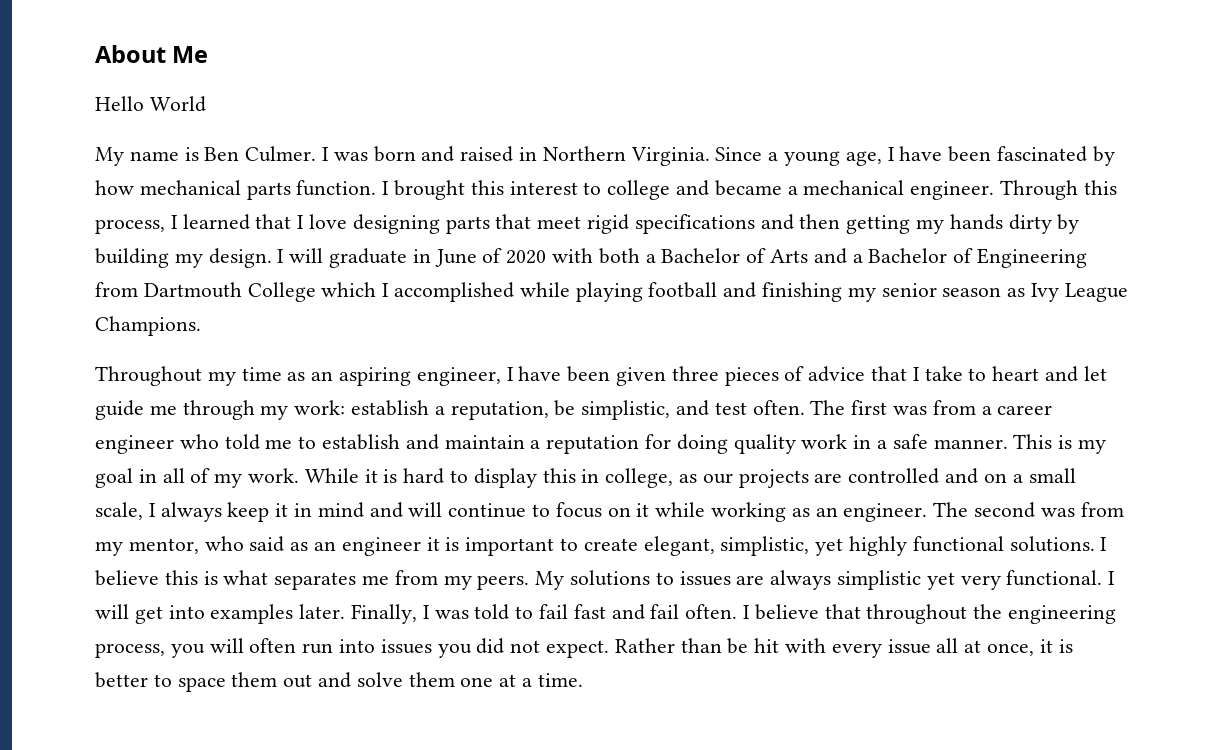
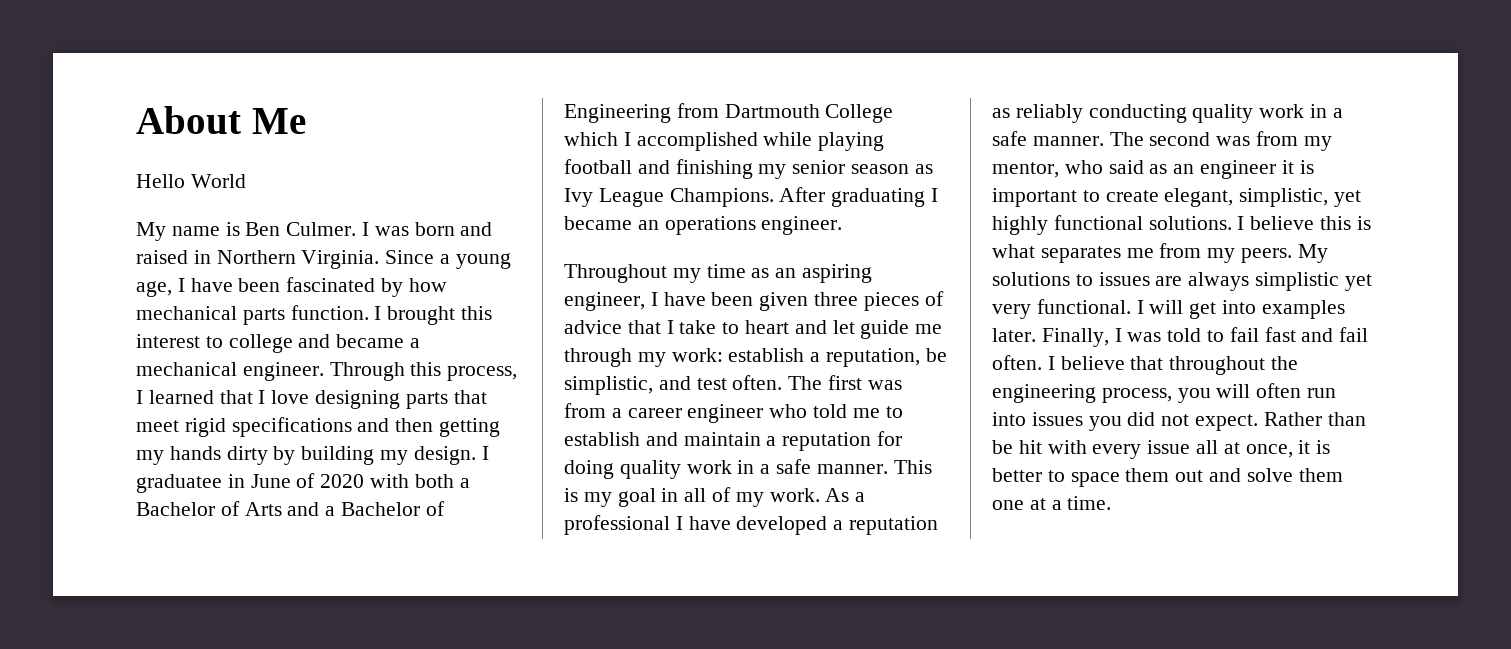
- I will graduate in June of 2020 with both a Bachelor of Arts and a Bachelor of Engineering from Dartmouth College which I accomplished while playing football and finishing my senior season as Ivy League Champions.
+ I graduatee in June of 2020 with both a Bachelor of Arts and a Bachelor of Engineering from Dartmouth College which I accomplished while playing football and finishing my senior season as Ivy League Champions. After graduating I became an operations engineer.
- While it is hard to display this in college, as our projects are controlled and on a small scale, I always keep it in mind and will continue to focus on it while working as an engineer.
+ As a professional I have developed a reputation as reliably conducting quality work in a safe manner.

